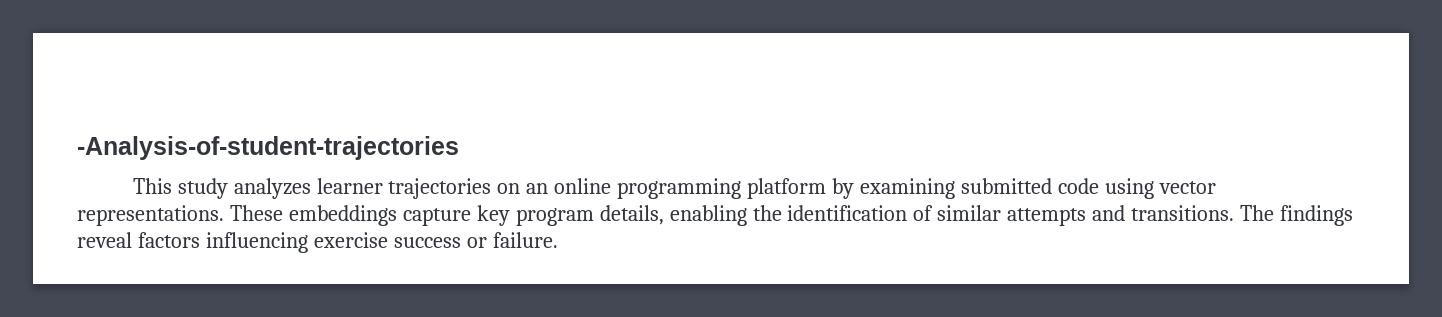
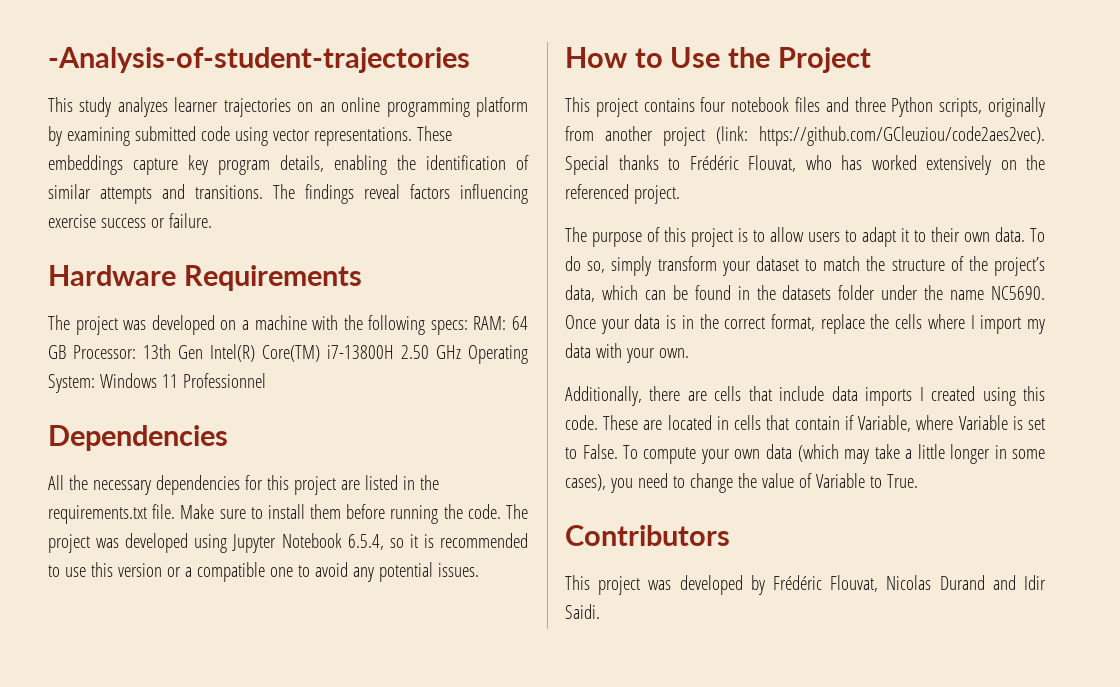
+ Hardware Requirements
+ The project was developed on a machine with the following specs: RAM: 64 GB Processor: 13th Gen Intel(R) Core(TM) i7-13800H 2.50 GHz Operating System: Windows 11 Professionnel
+ Dependencies
+ All the necessary dependencies for this project are listed in the requirements.txt file. Make sure to install them before running the code. The project was developed using Jupyter Notebook 6.5.4, so it is recommended to use this version or a compatible one to avoid any potential issues.
+ How to Use the Project
+ This project contains four notebook files and three Python scripts, originally from another project (link: https://github.com/GCleuziou/code2aes2vec). Special thanks to Frédéric Flouvat, who has worked extensively on the referenced project.
+ The purpose of this project is to allow users to adapt it to their own data. To do so, simply transform your dataset to match the structure of the project’s data, which can be found in the datasets folder under the name NC5690. Once your data is in the correct format, replace the cells where I import my data with your own.
+ Additionally, there are cells that include data imports I created using this code. These are located in cells that contain if Variable, where Variable is set to False. To compute your own data (which may take a little longer in some cases), you need to change the value of Variable to True.
+ Contributors
+ This project was developed by Frédéric Flouvat, Nicolas Durand and Idir Saidi.

